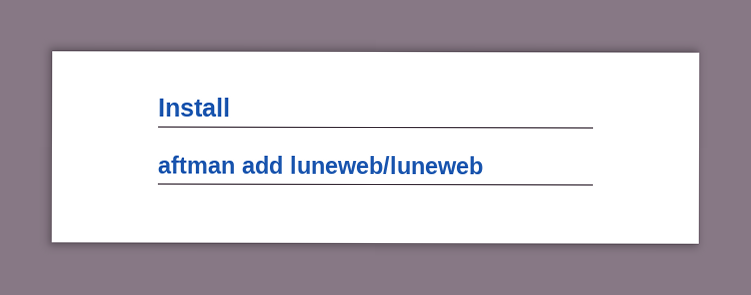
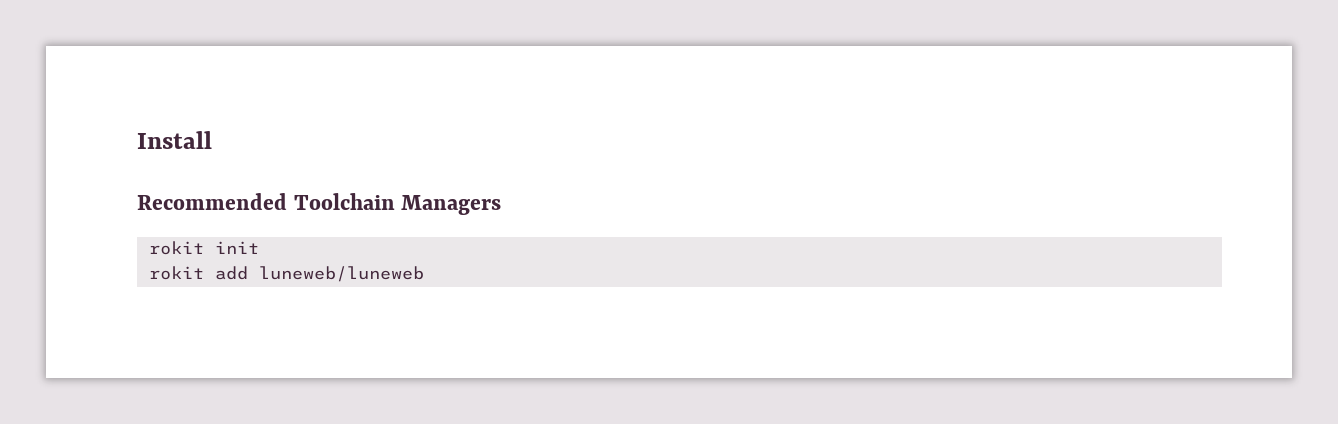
- aftman add luneweb/luneweb
+ Recommended Toolchain Managers
+ rokit init
+ rokit add luneweb/luneweb

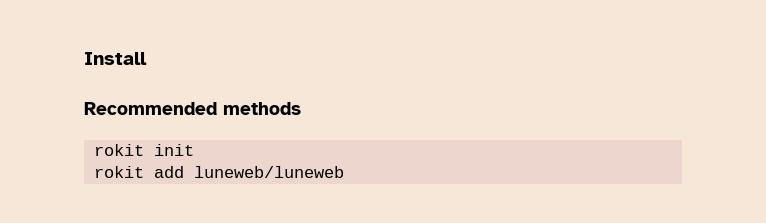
- Recommended Toolchain Managers
+ Recommended methods

